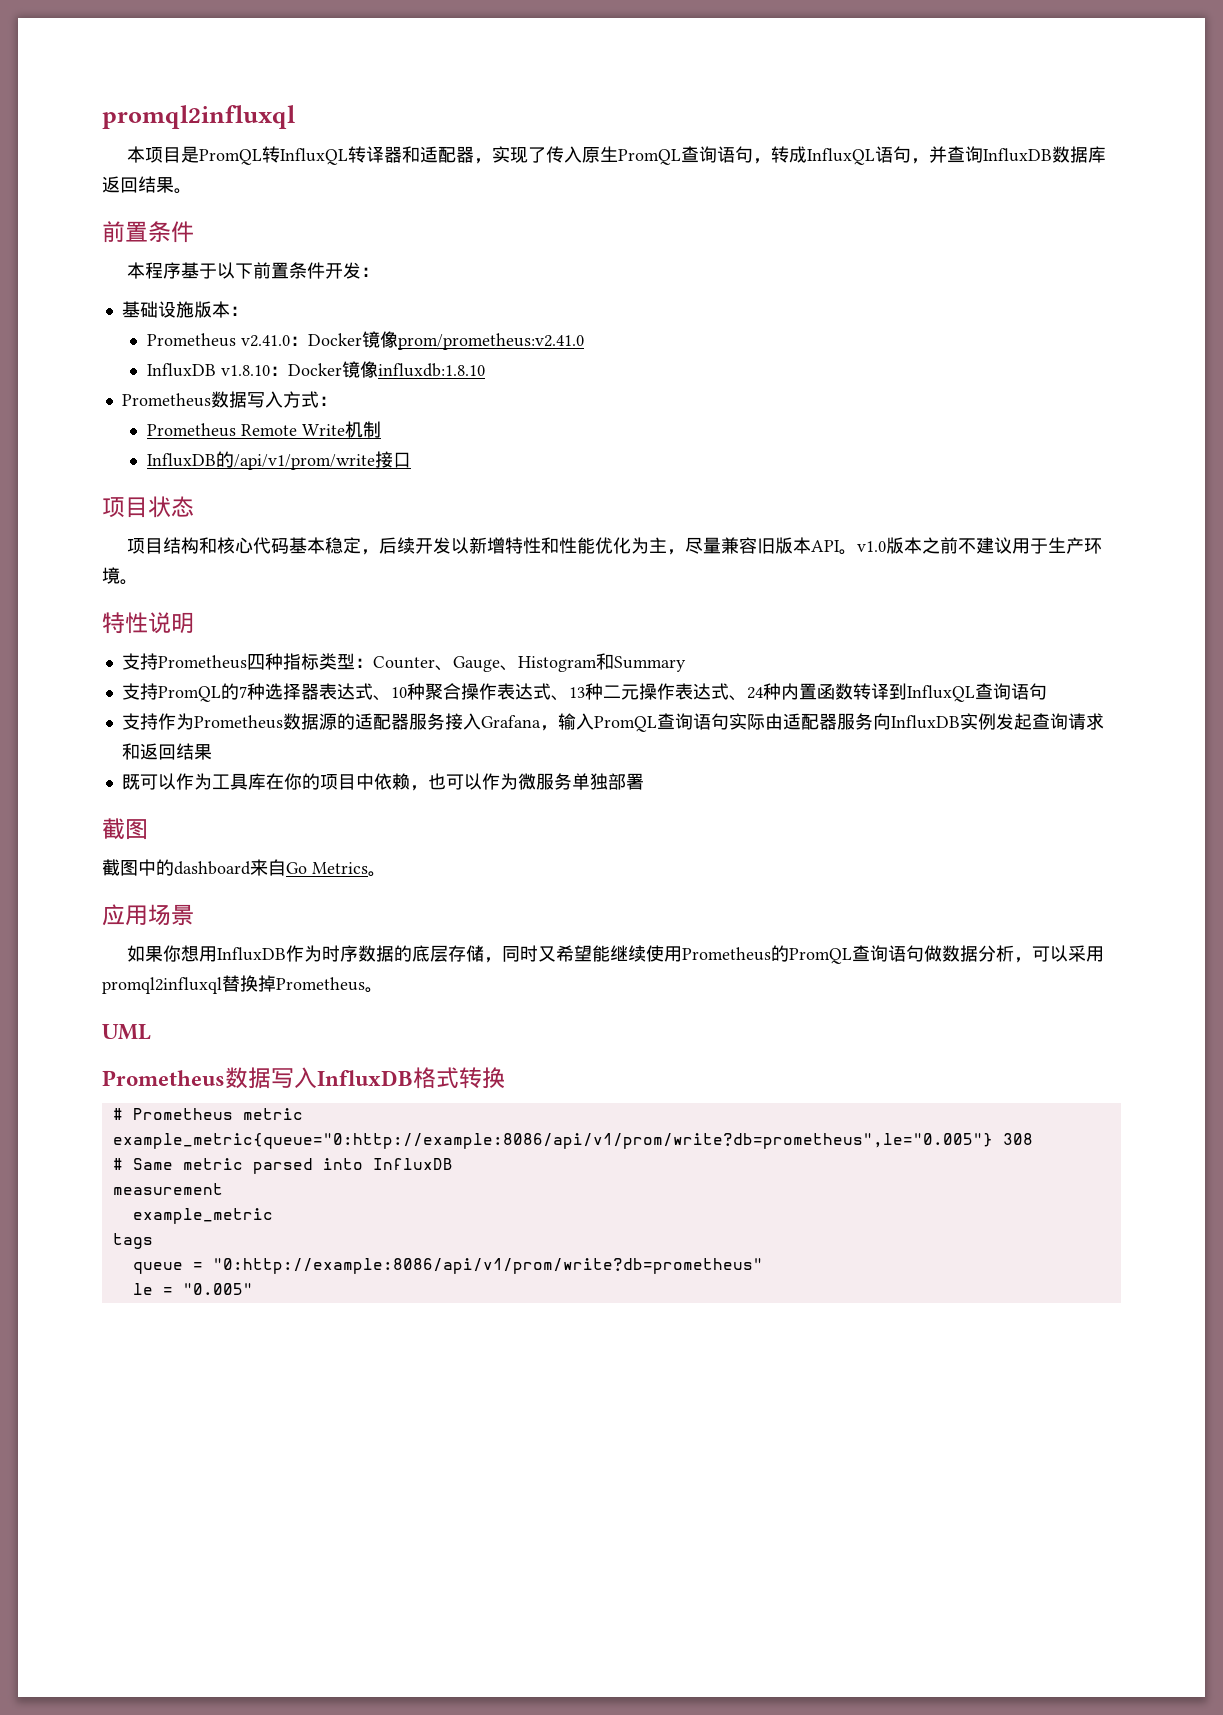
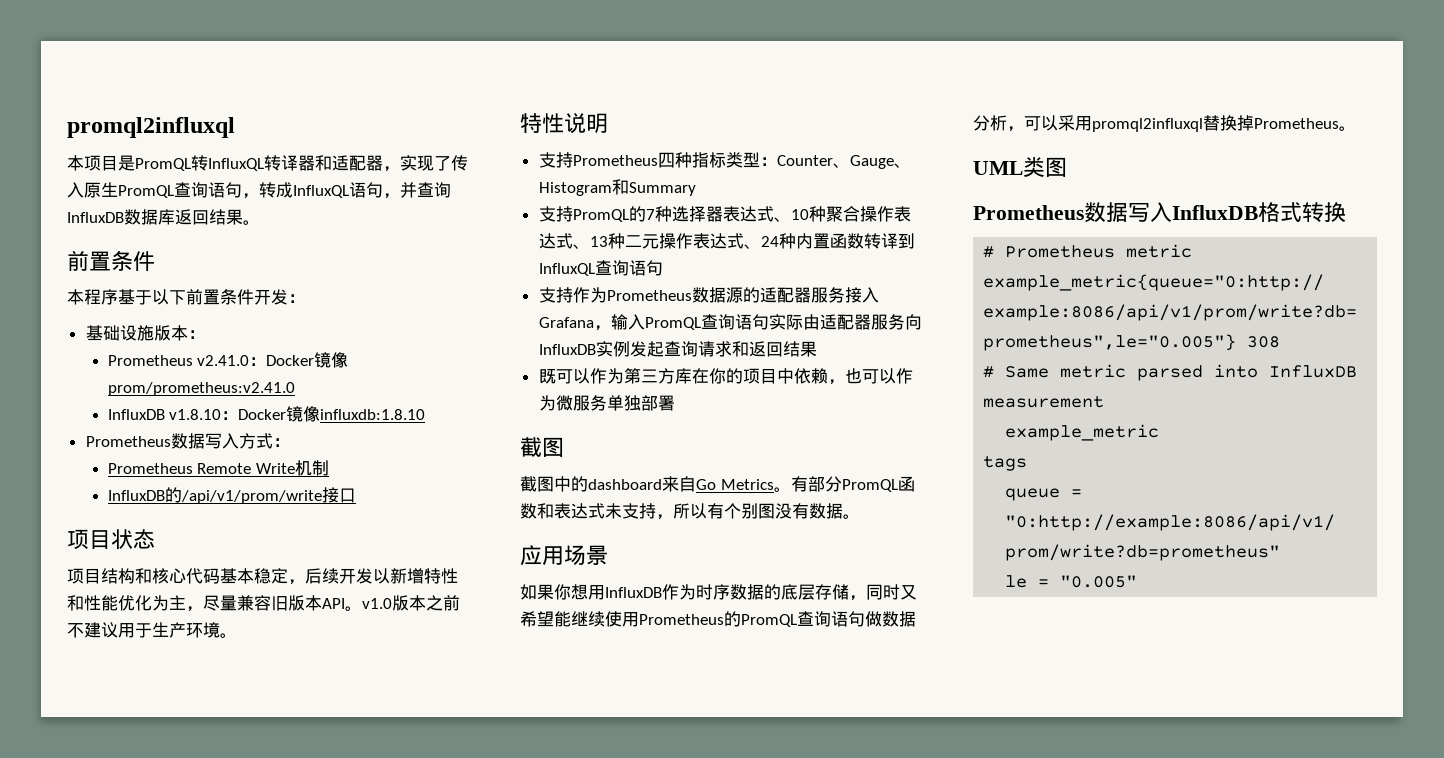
- 既可以作为工具库在你的项目中依赖，也可以作为微服务单独部署
+ 既可以作为第三方库在你的项目中依赖，也可以作为微服务单独部署
+ 有部分PromQL函数和表达式未支持，所以有个别图没有数据。
- UML
+ UML类图

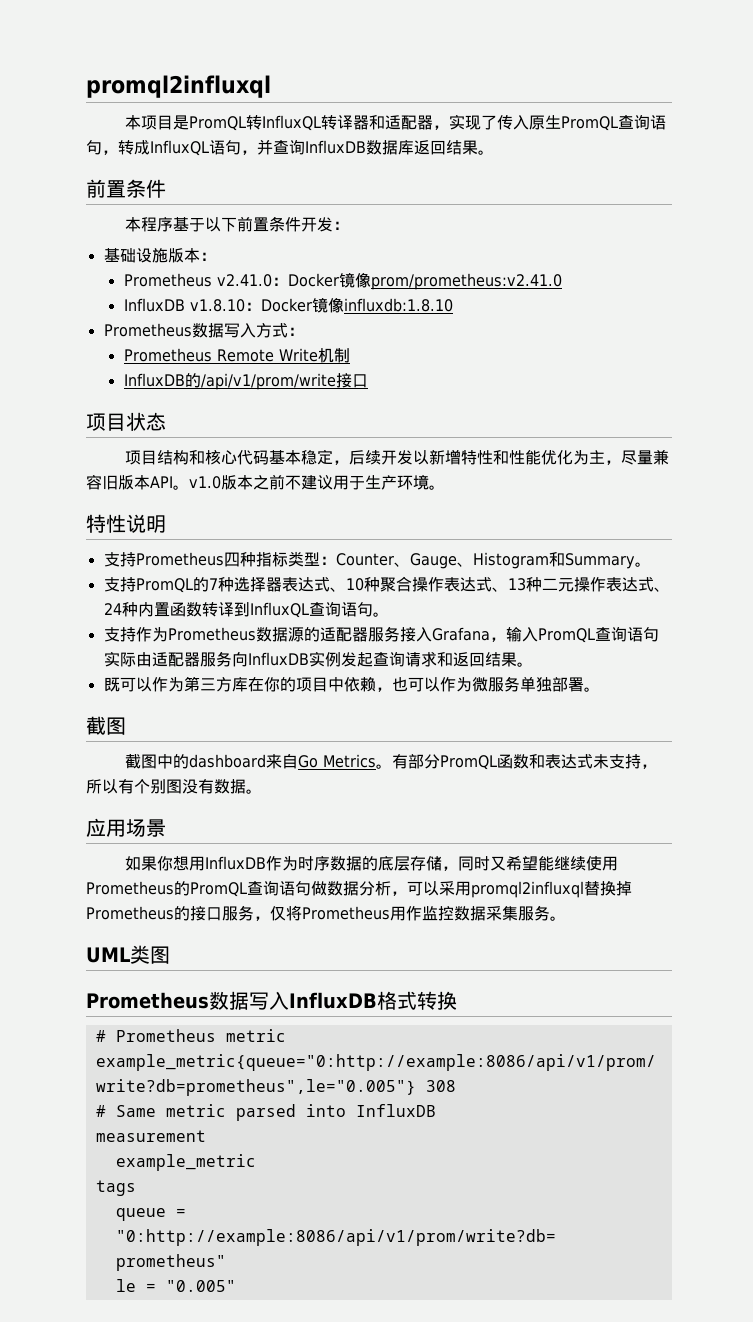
- 支持Prometheus四种指标类型：Counter、Gauge、Histogram和Summary
+ 支持Prometheus四种指标类型：Counter、Gauge、Histogram和Summary。
- 支持PromQL的7种选择器表达式、10种聚合操作表达式、13种二元操作表达式、24种内置函数转译到InfluxQL查询语句
+ 支持PromQL的7种选择器表达式、10种聚合操作表达式、13种二元操作表达式、24种内置函数转译到InfluxQL查询语句。
- 支持作为Prometheus数据源的适配器服务接入Grafana，输入PromQL查询语句实际由适配器服务向InfluxDB实例发起查询请求和返回结果
+ 支持作为Prometheus数据源的适配器服务接入Grafana，输入PromQL查询语句实际由适配器服务向InfluxDB实例发起查询请求和返回结果。
- 既可以作为第三方库在你的项目中依赖，也可以作为微服务单独部署
+ 既可以作为第三方库在你的项目中依赖，也可以作为微服务单独部署。
- 如果你想用InfluxDB作为时序数据的底层存储，同时又希望能继续使用Prometheus的PromQL查询语句做数据分析，可以采用promql2influxql替换掉Prometheus。
+ 如果你想用InfluxDB作为时序数据的底层存储，同时又希望能继续使用Prometheus的PromQL查询语句做数据分析，可以采用promql2influxql替换掉Prometheus的接口服务，仅将Prometheus用作监控数据采集服务。

